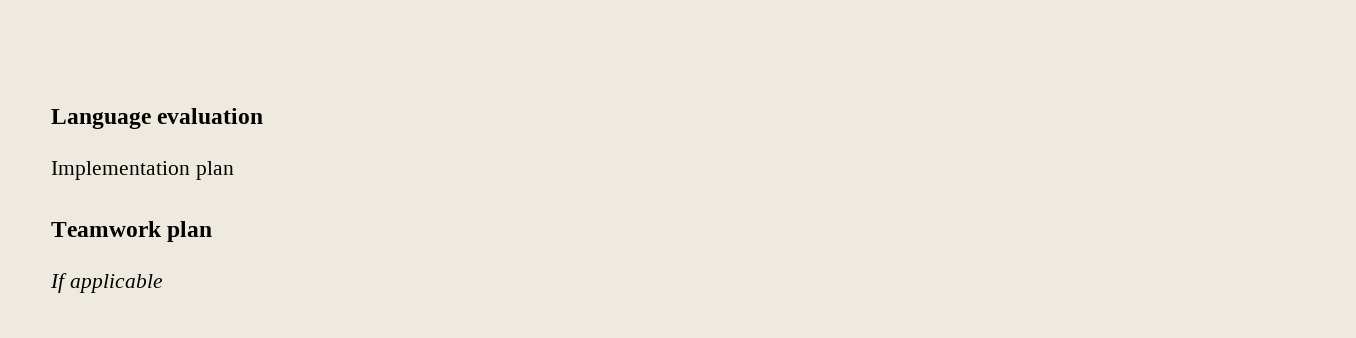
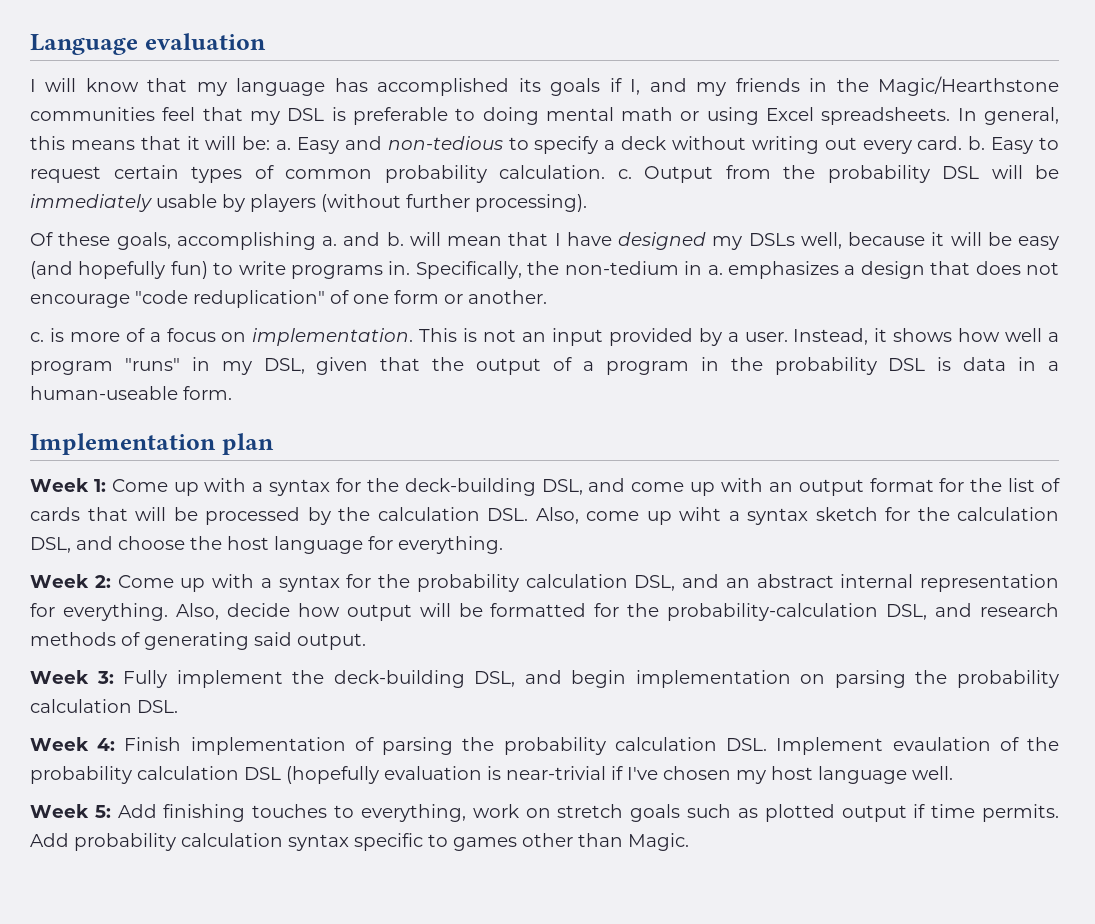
+ I will know that my language has accomplished its goals if I, and my friends in the Magic/Hearthstone communities feel that my DSL is preferable to doing mental math or using Excel spreadsheets. In general, this means that it will be: a. Easy and non-tedious to specify a deck without writing out every card. b. Easy to request certain types of common probability calculation. c. Output from the probability DSL will be immediately usable by players (without further processing).
+ Of these goals, accomplishing a. and b. will mean that I have designed my DSLs well, because it will be easy (and hopefully fun) to write programs in. Specifically, the non-tedium in a. emphasizes a design that does not encourage "code reduplication" of one form or another.
+ c. is more of a focus on implementation. This is not an input provided by a user. Instead, it shows how well a program "runs" in my DSL, given that the output of a program in the probability DSL is data in a human-useable form.
  Implementation plan
- Teamwork plan
- If applicable
+ Week 1: Come up with a syntax for the deck-building DSL, and come up with an output format for the list of cards that will be processed by the calculation DSL. Also, come up wiht a syntax sketch for the calculation DSL, and choose the host language for everything.
+ Week 2: Come up with a syntax for the probability calculation DSL, and an abstract internal representation for everything. Also, decide how output will be formatted for the probability-calculation DSL, and research methods of generating said output.
+ Week 3: Fully implement the deck-building DSL, and begin implementation on parsing the probability calculation DSL.
+ Week 4: Finish implementation of parsing the probability calculation DSL. Implement evaulation of the probability calculation DSL (hopefully evaluation is near-trivial if I've chosen my host language well.
+ Week 5: Add finishing touches to everything, work on stretch goals such as plotted output if time permits. Add probability calculation syntax specific to games other than Magic.

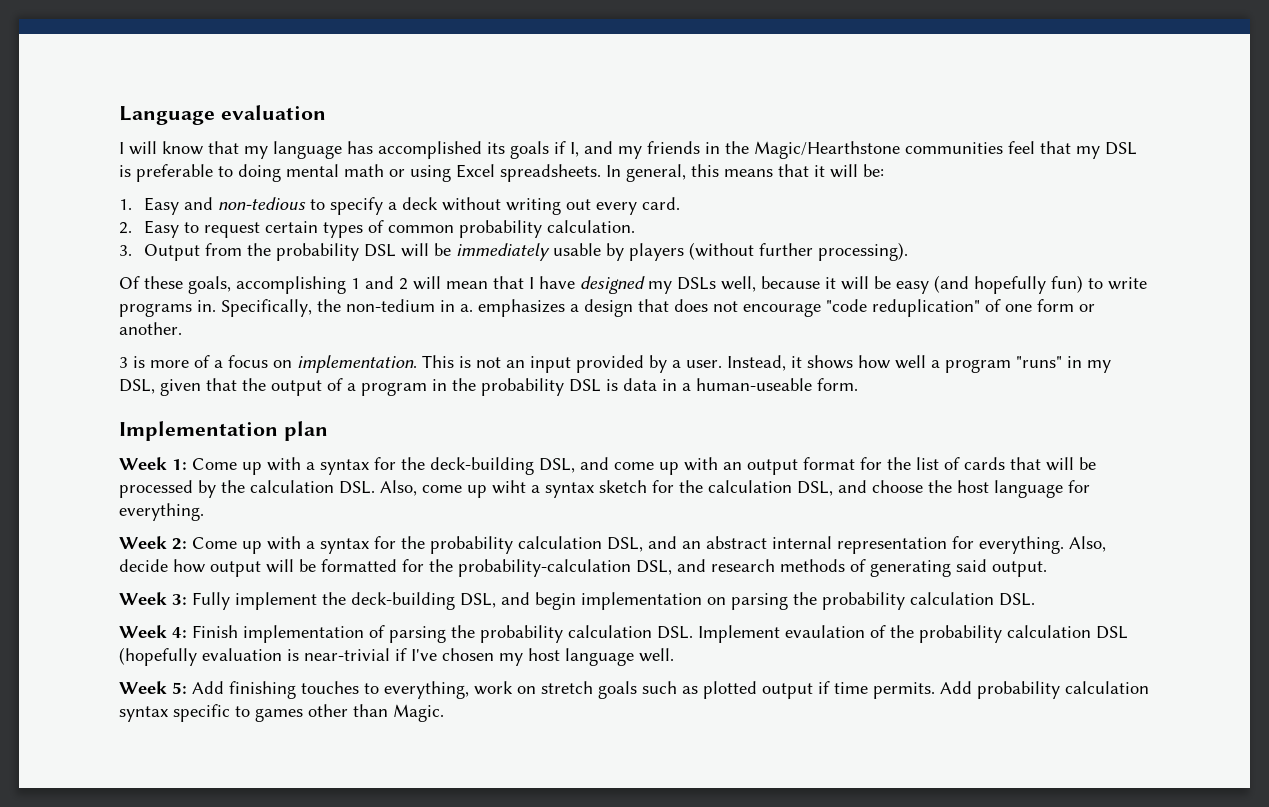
- In general, this means that it will be: a. Easy and non-tedious to specify a deck without writing out every card. b. Easy to request certain types of common probability calculation. c. Output from the probability DSL will be immediately usable by players (without further processing).
+ In general, this means that it will be:
+ 1. Easy and non-tedious to specify a deck without writing out every card.
+ 2. Easy to request certain types of common probability calculation.
+ 3. Output from the probability DSL will be immediately usable by players (without further processing).
- Of these goals, accomplishing a. and b. will mean that I have designed my DSLs well, because it will be easy (and hopefully fun) to write programs in.
+ Of these goals, accomplishing 1 and 2 will mean that I have designed my DSLs well, because it will be easy (and hopefully fun) to write programs in.
- c. is more of a focus on implementation.
+ 3 is more of a focus on implementation.

